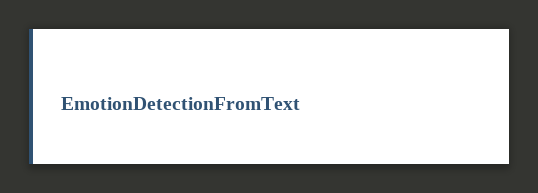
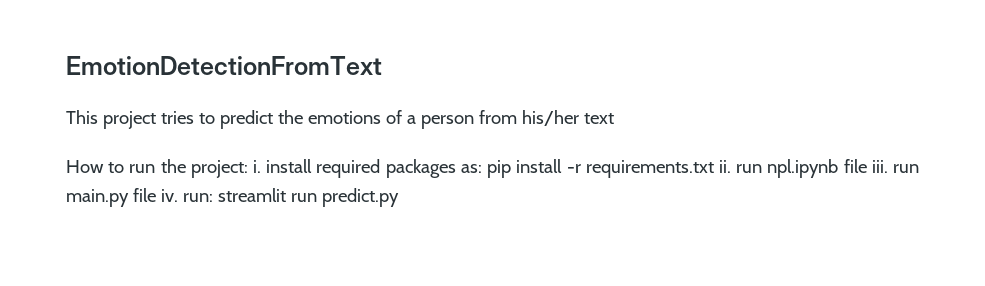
+ This project tries to predict the emotions of a person from his/her text
+ How to run the project: i. install required packages as: pip install -r requirements.txt ii. run npl.ipynb file iii. run main.py file iv. run: streamlit run predict.py

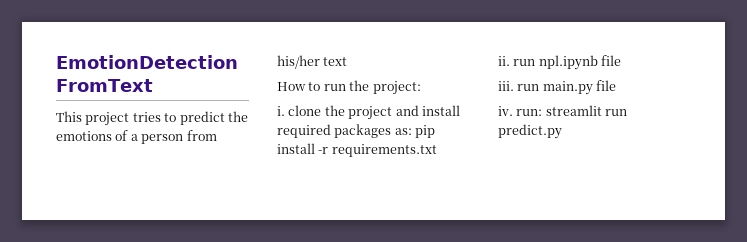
- How to run the project: i. install required packages as: pip install -r requirements.txt ii. run npl.ipynb file iii. run main.py file iv. run: streamlit run predict.py
+ How to run the project:
+ i. clone the project and install required packages as: pip install -r requirements.txt
+ ii. run npl.ipynb file
+ iii. run main.py file
+ iv. run: streamlit run predict.py

